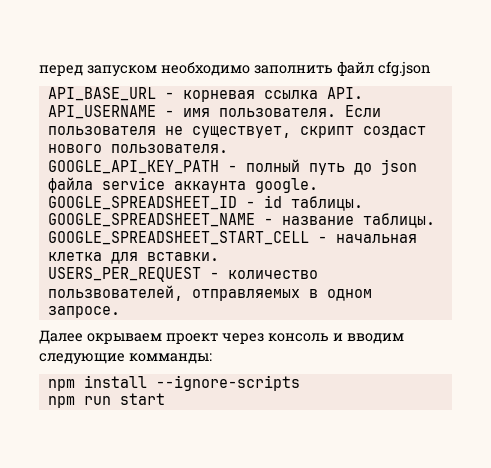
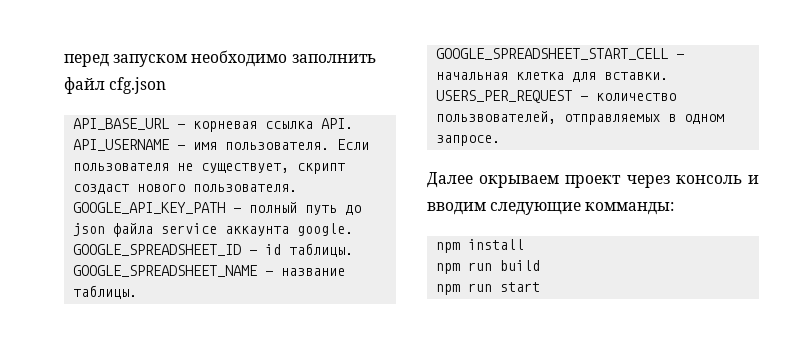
- npm install --ignore-scripts
+ npm install
+ npm run build

